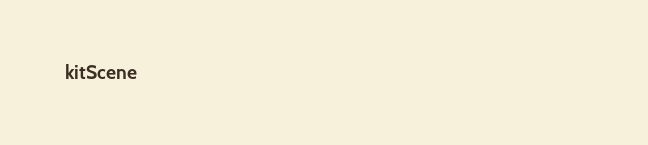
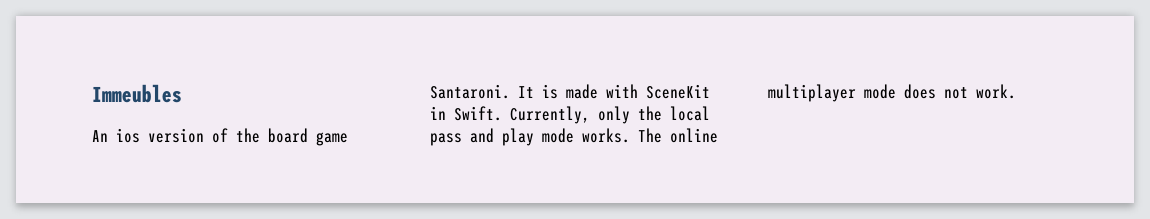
- kitScene
+ Immeubles
+ An ios version of the board game Santaroni. It is made with SceneKit in Swift. Currently, only the local pass and play mode works. The online multiplayer mode does not work.

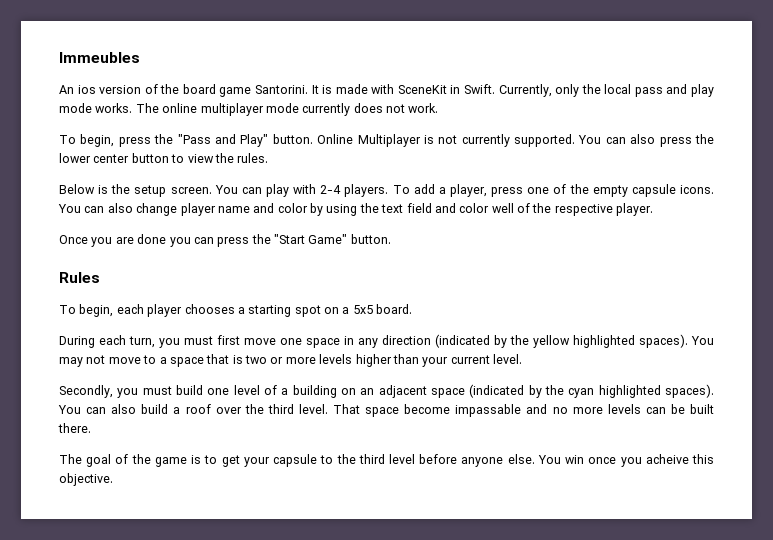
- An ios version of the board game Santaroni.
+ An ios version of the board game Santorini.
- The online multiplayer mode does not work.
+ The online multiplayer mode currently does not work.
+ To begin, press the "Pass and Play" button. Online Multiplayer is not currently supported. You can also press the lower center button to view the rules.
+ Below is the setup screen. You can play with 2-4 players. To add a player, press one of the empty capsule icons. You can also change player name and color by using the text field and color well of the respective player.
+ Once you are done you can press the "Start Game" button.
+ Rules
+ To begin, each player chooses a starting spot on a 5x5 board.
+ During each turn, you must first move one space in any direction (indicated by the yellow highlighted spaces). You may not move to a space that is two or more levels higher than your current level.
+ Secondly, you must build one level of a building on an adjacent space (indicated by the cyan highlighted spaces). You can also build a roof over the third level. That space become impassable and no more levels can be built there.
+ The goal of the game is to get your capsule to the third level before anyone else. You win once you acheive this objective.

